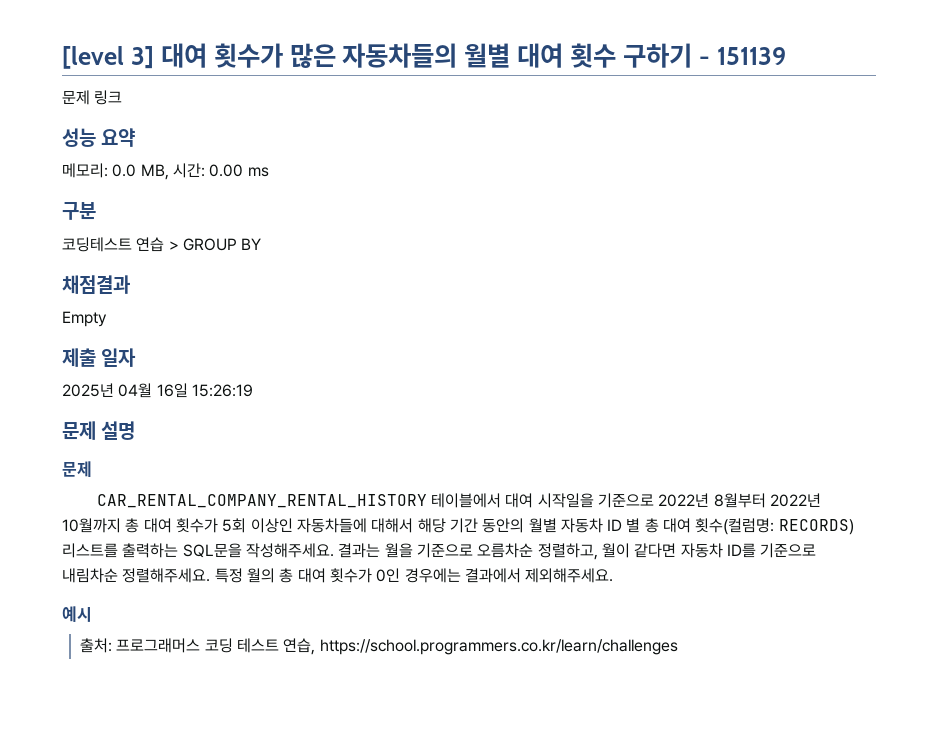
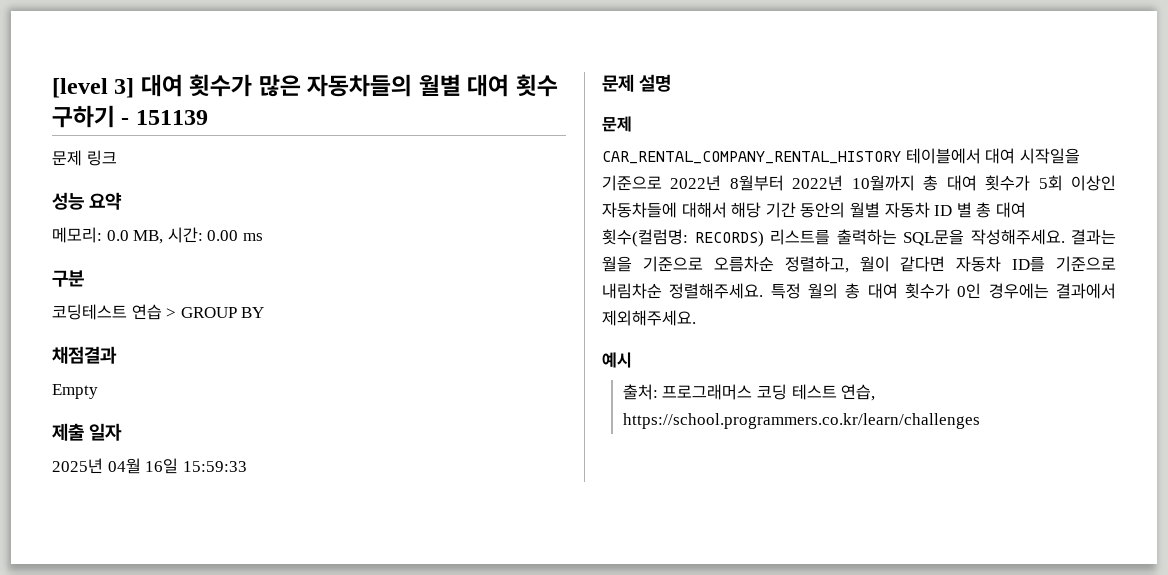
- 2025년 04월 16일 15:26:19
+ 2025년 04월 16일 15:59:33

